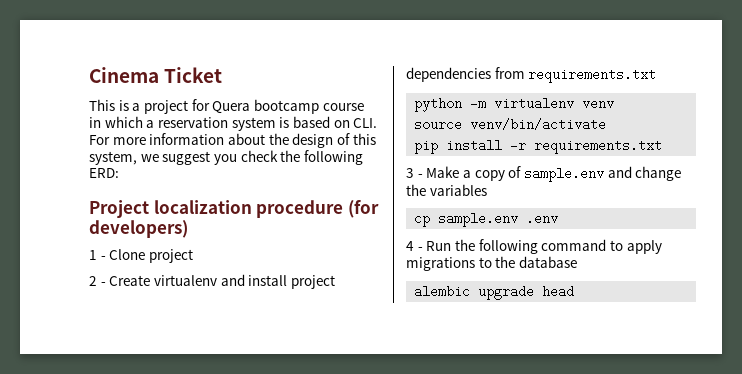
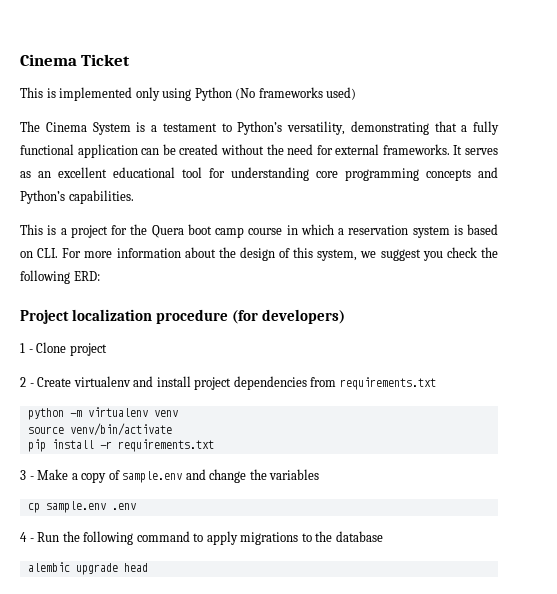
+ This is implemented only using Python (No frameworks used)
+ The Cinema System is a testament to Python’s versatility, demonstrating that a fully functional application can be created without the need for external frameworks. It serves as an excellent educational tool for understanding core programming concepts and Python’s capabilities.
- This is a project for Quera bootcamp course in which a reservation system is based on CLI. For more information about the design of this system, we suggest you check the following ERD:
+ This is a project for the Quera boot camp course in which a reservation system is based on CLI. For more information about the design of this system, we suggest you check the following ERD:

